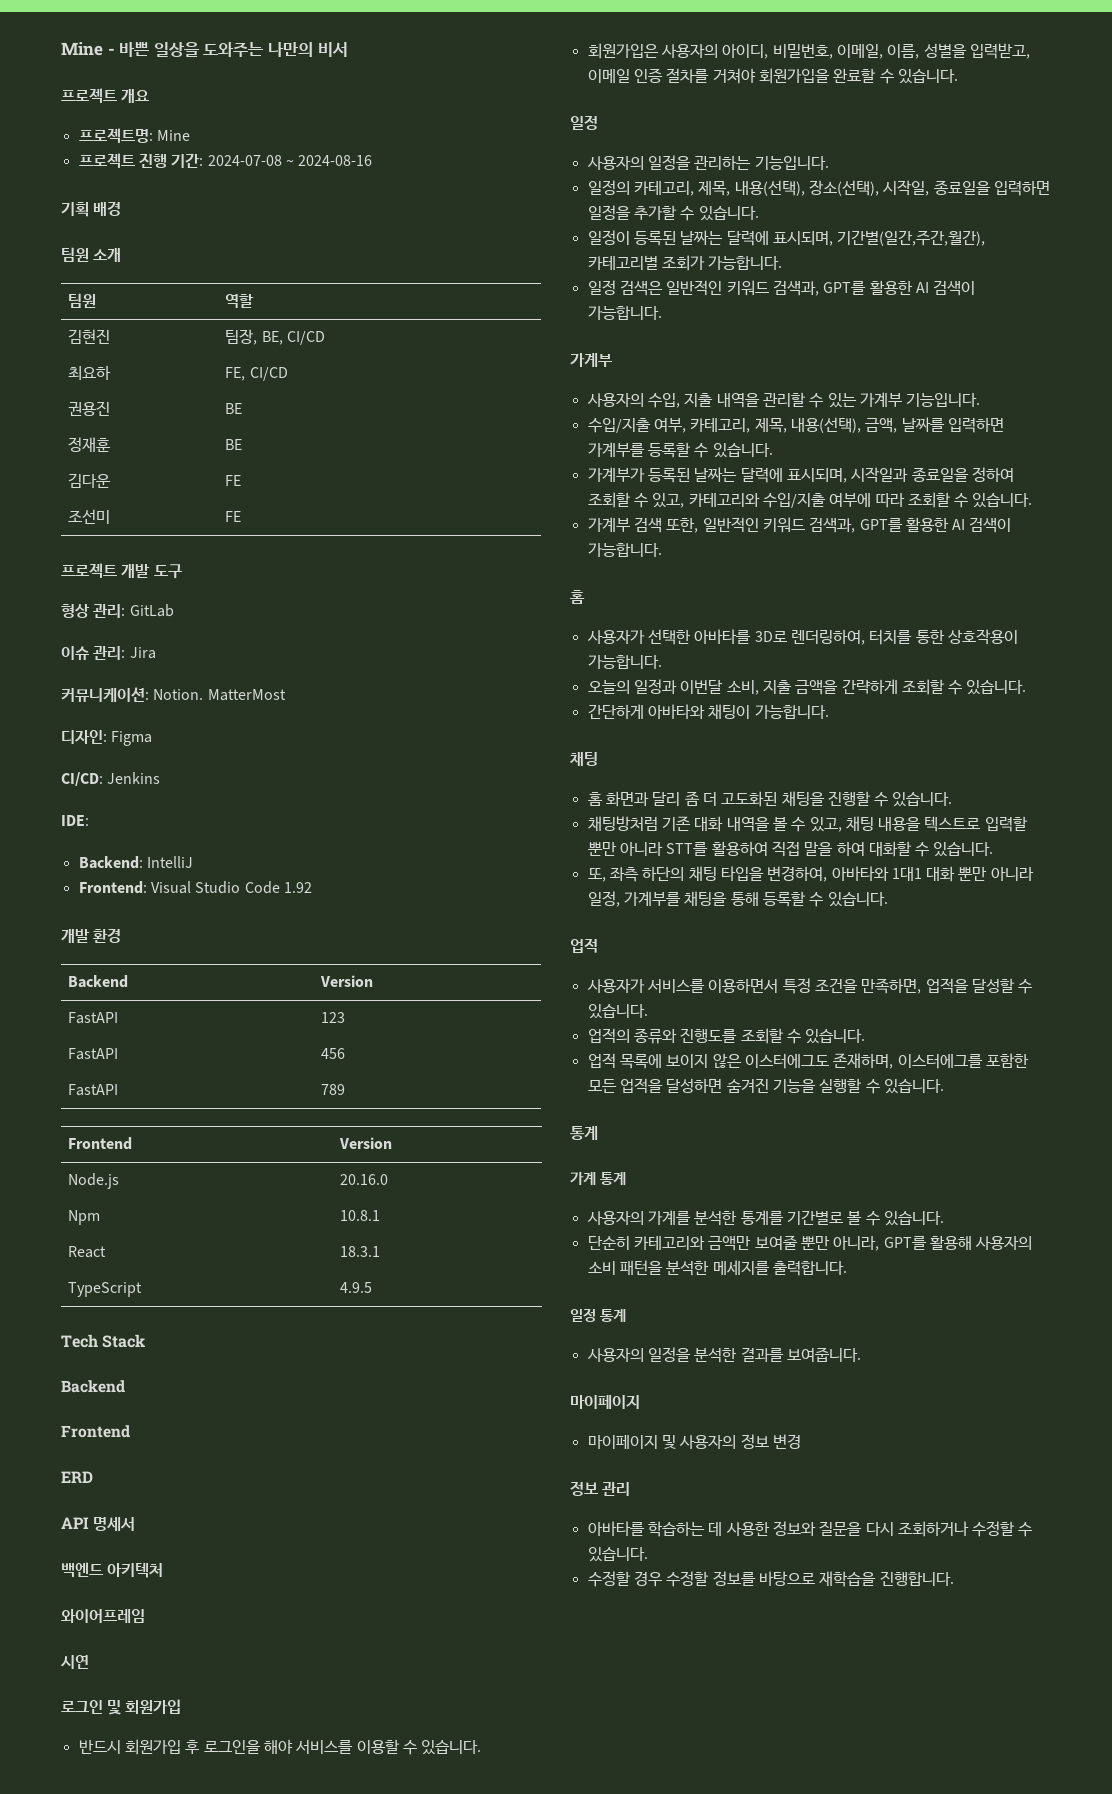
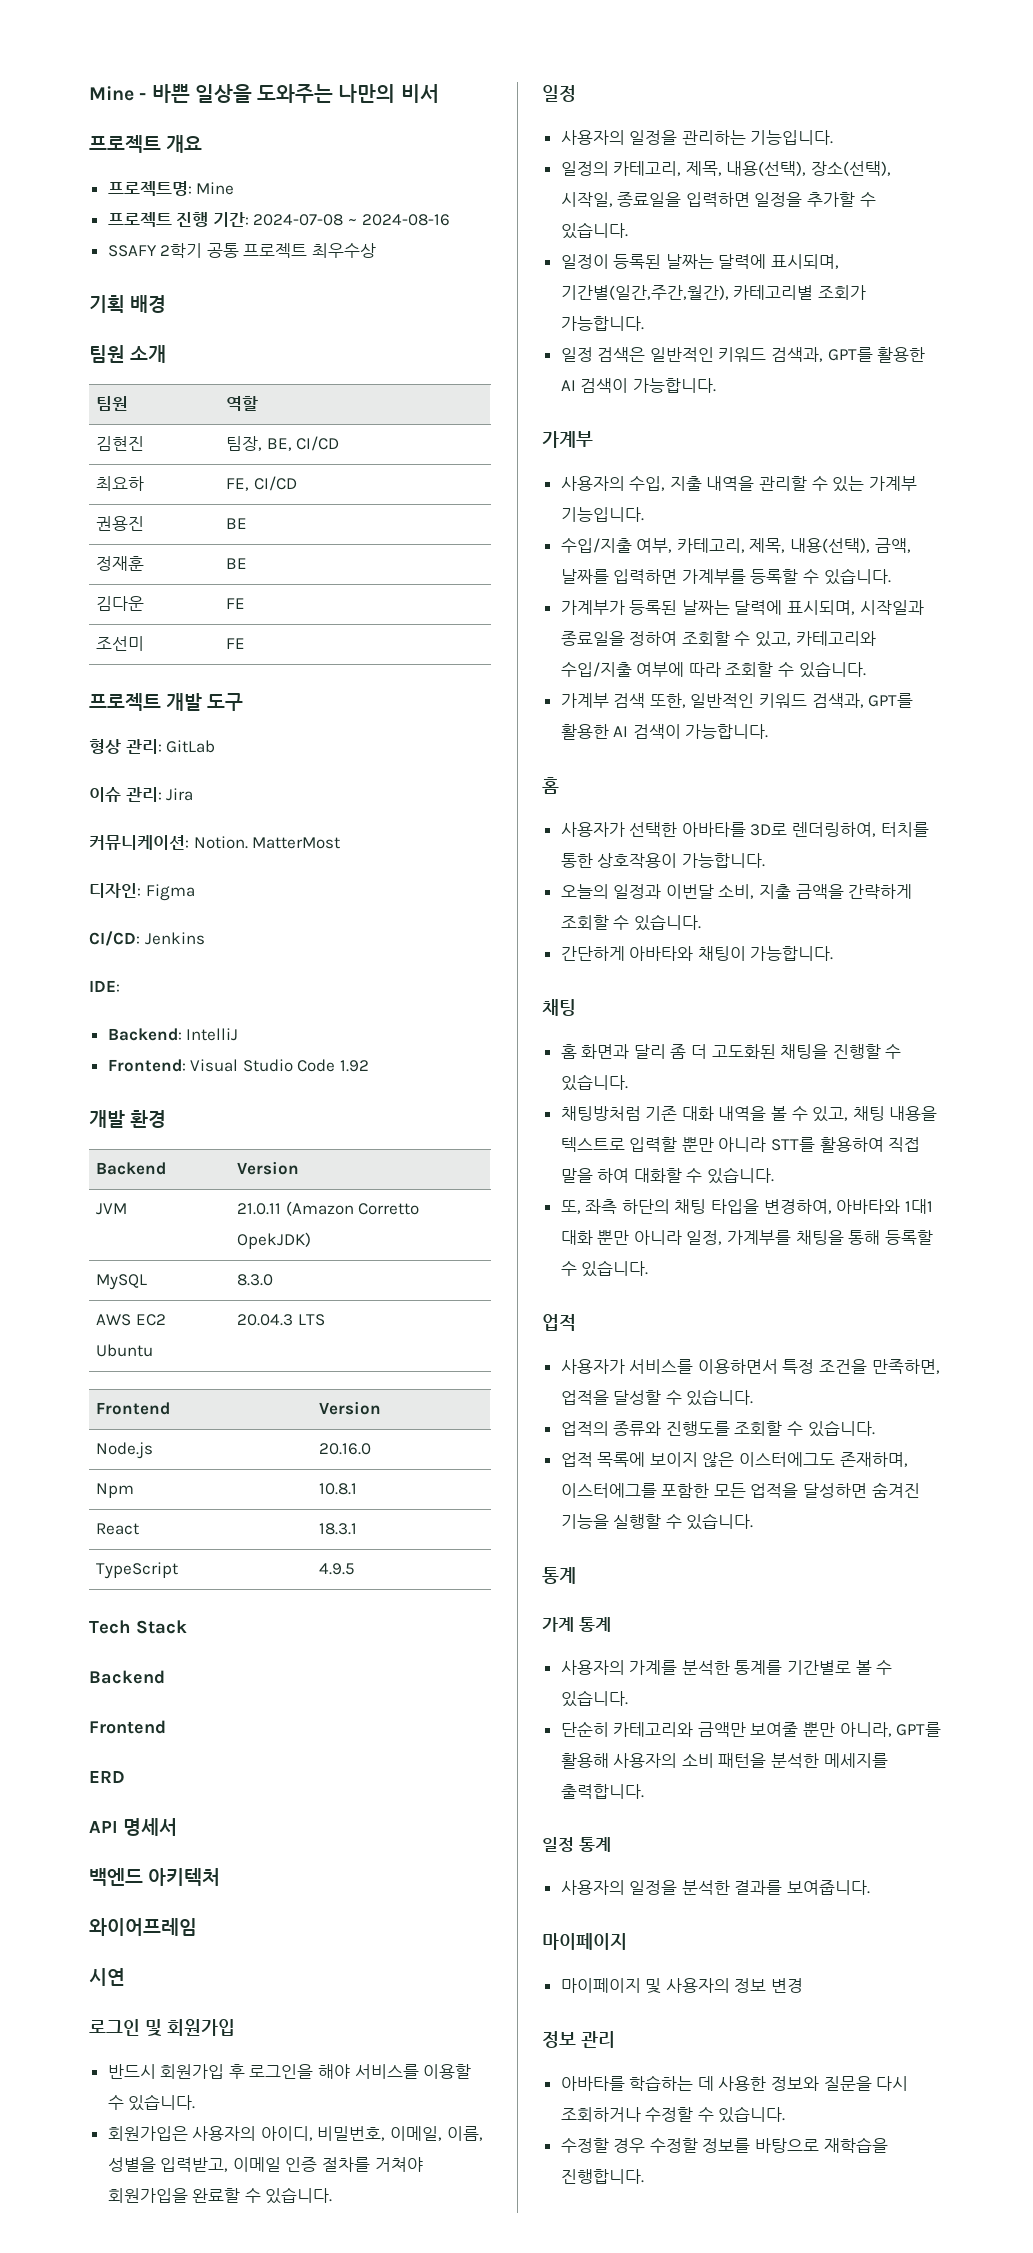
+ SSAFY 2학기 공통 프로젝트 최우수상
- FastAPI | 123
- FastAPI | 456
- FastAPI | 789
+ JVM | 21.0.11 (Amazon Corretto OpekJDK)
+ MySQL | 8.3.0
+ AWS EC2 Ubuntu | 20.04.3 LTS

